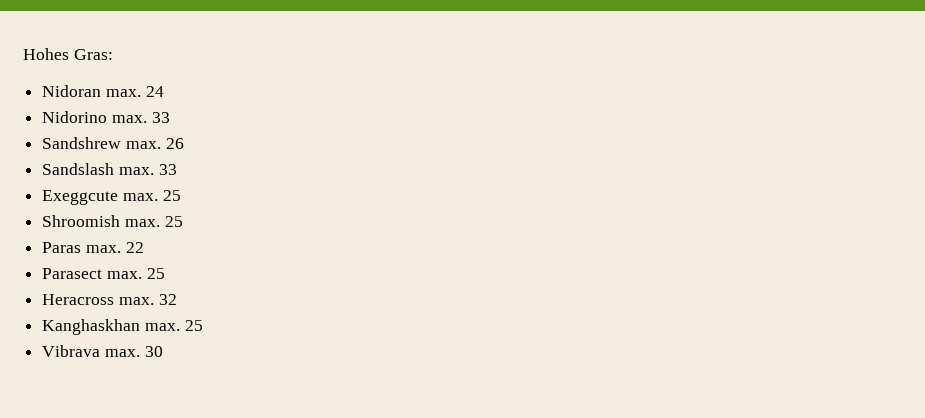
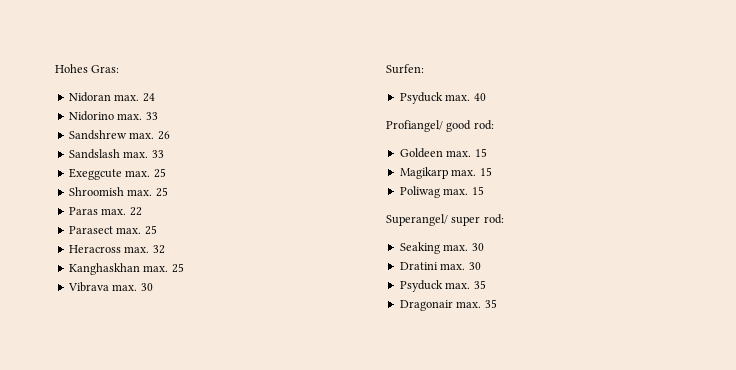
+ Surfen:
+ Psyduck max. 40
+ Profiangel/ good rod:
+ Goldeen max. 15
+ Magikarp max. 15
+ Poliwag max. 15
+ Superangel/ super rod:
+ Seaking max. 30
+ Dratini max. 30
+ Psyduck max. 35
+ Dragonair max. 35

